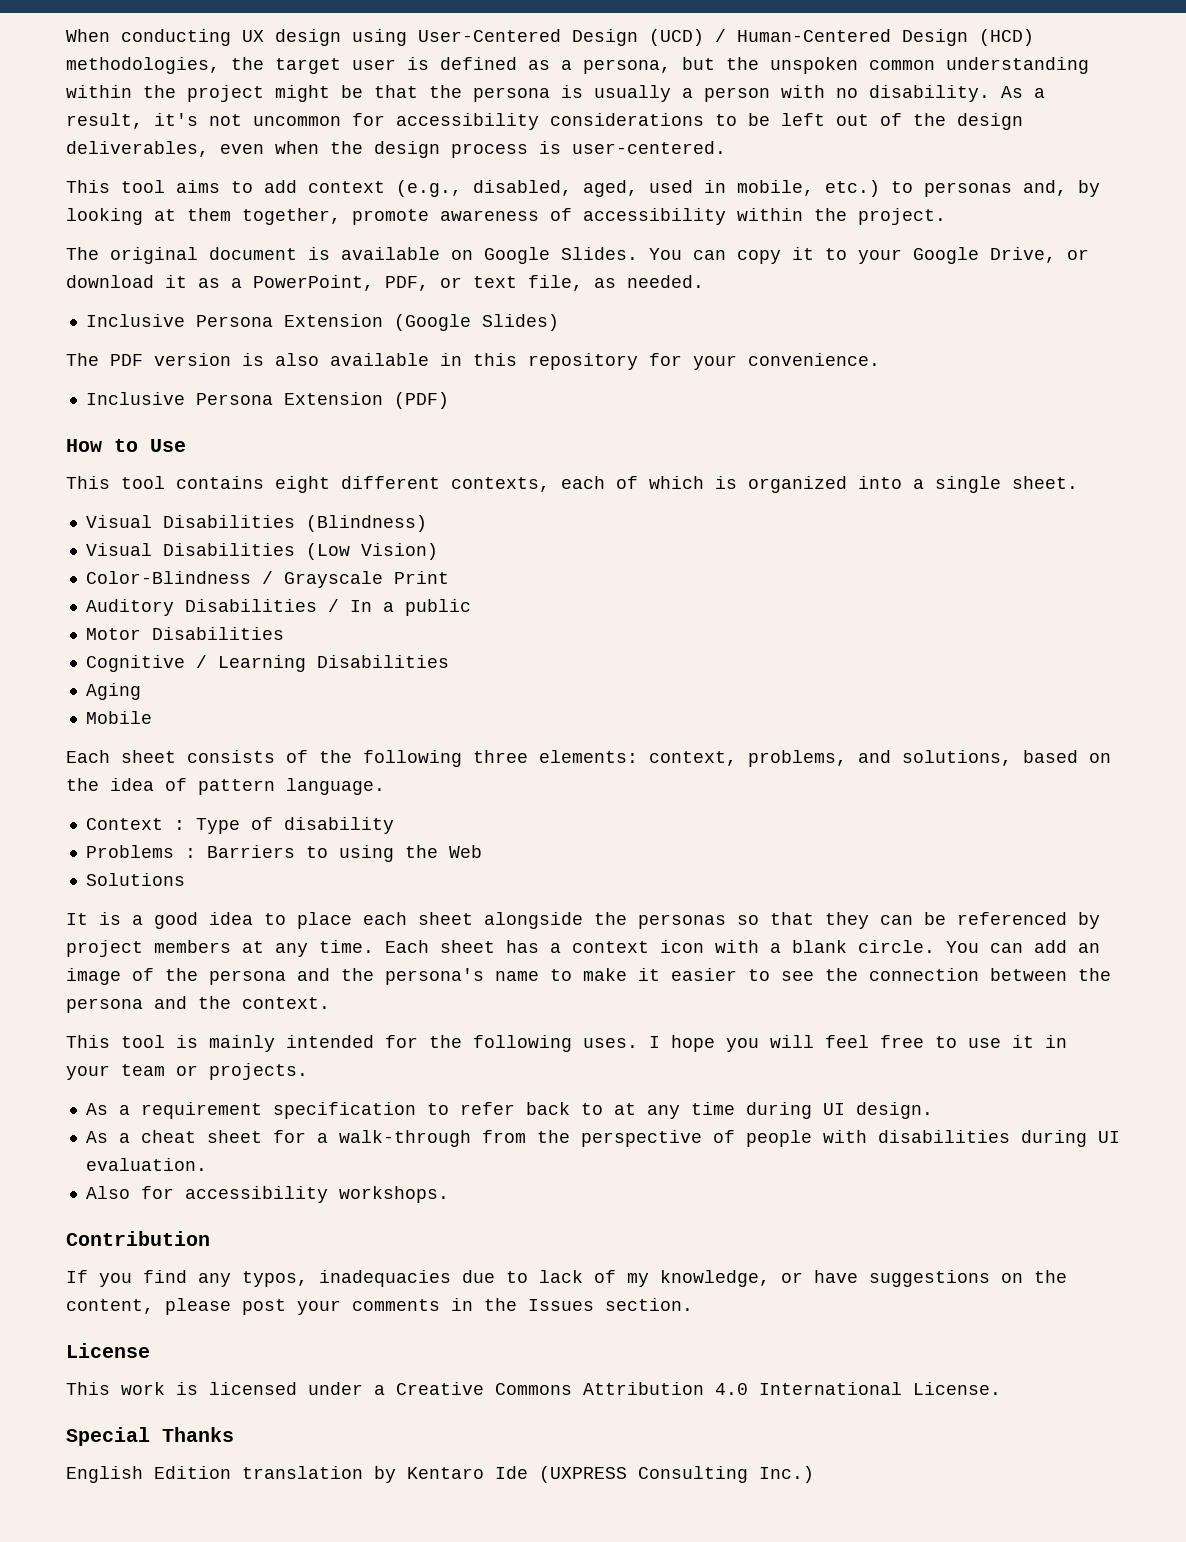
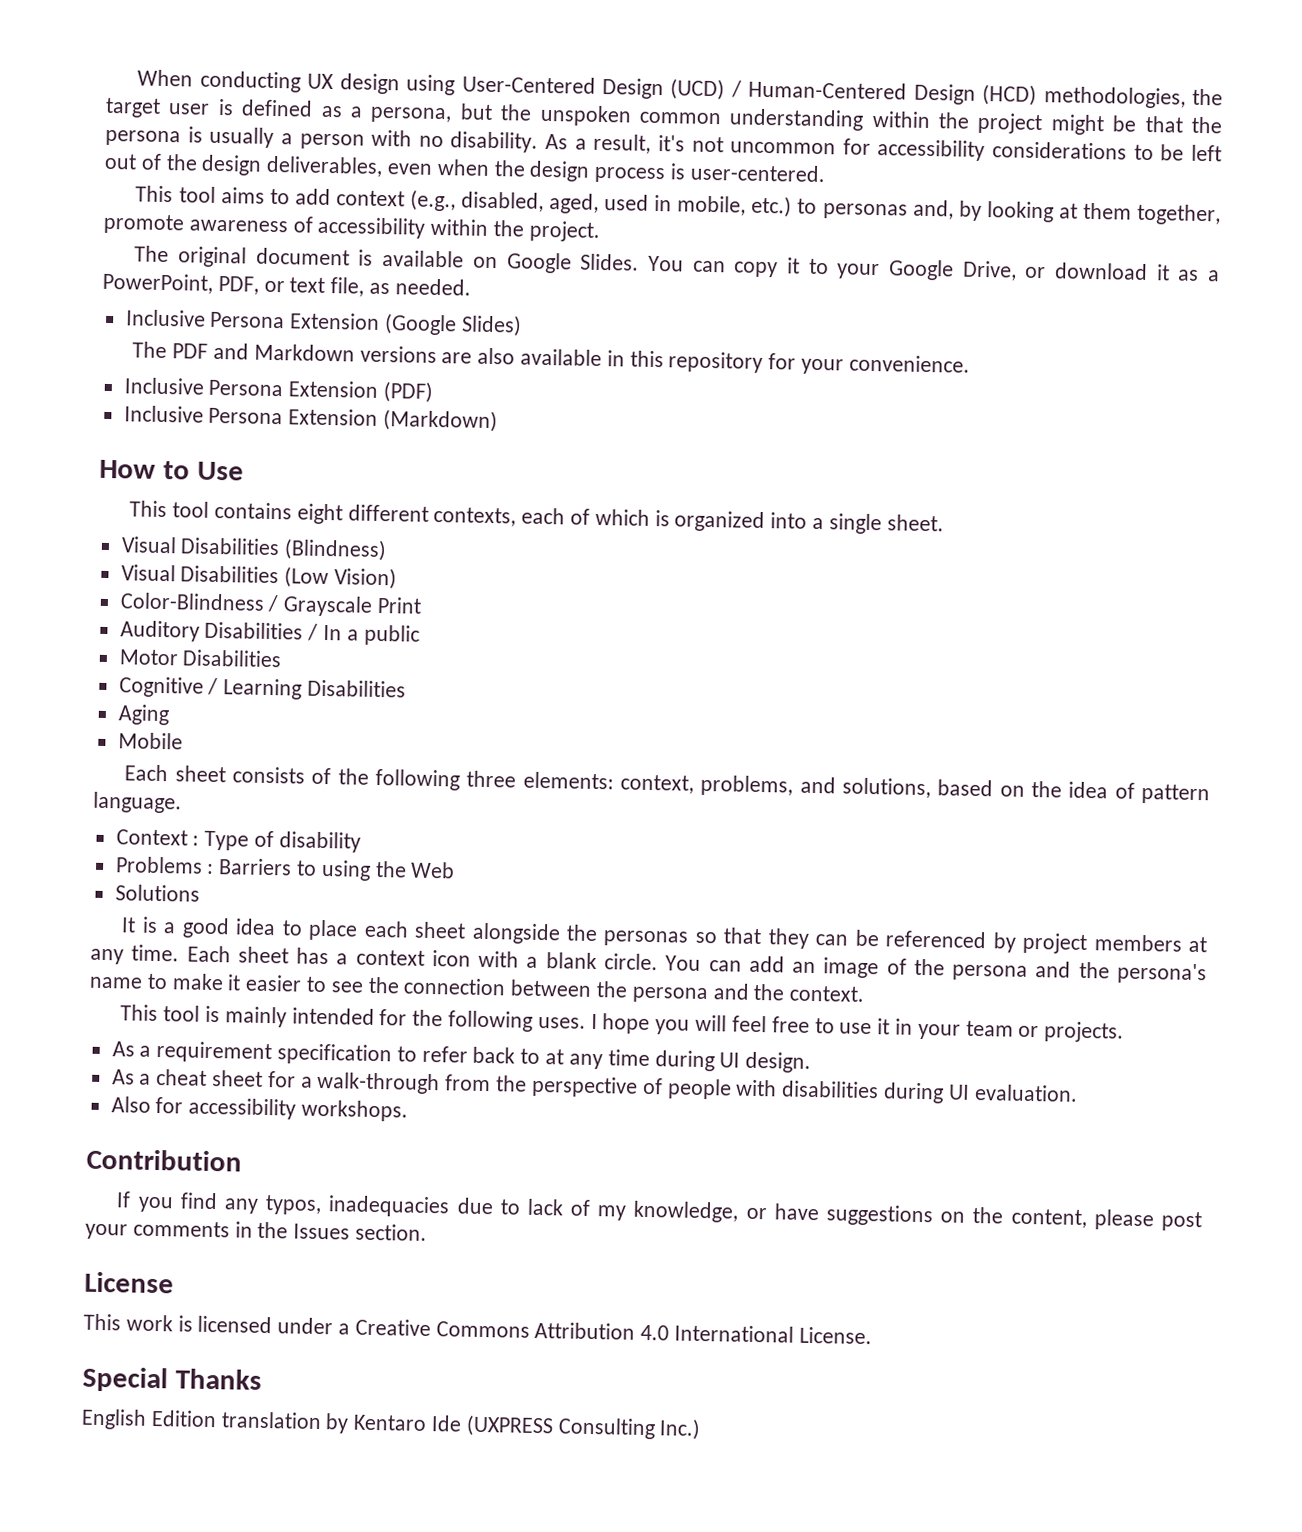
- The PDF version is also available in this repository for your convenience.
+ The PDF and Markdown versions are also available in this repository for your convenience.
+ Inclusive Persona Extension (Markdown)

